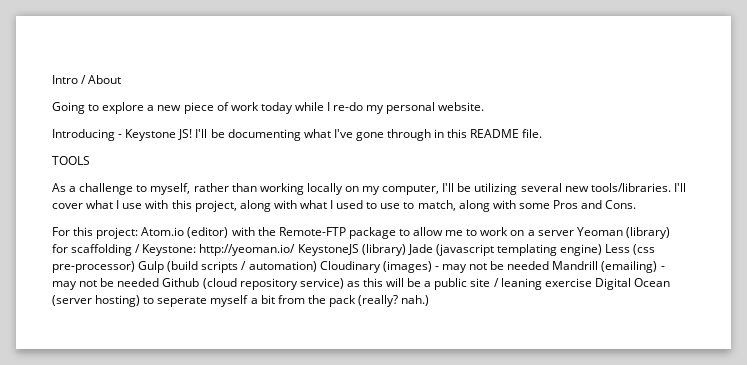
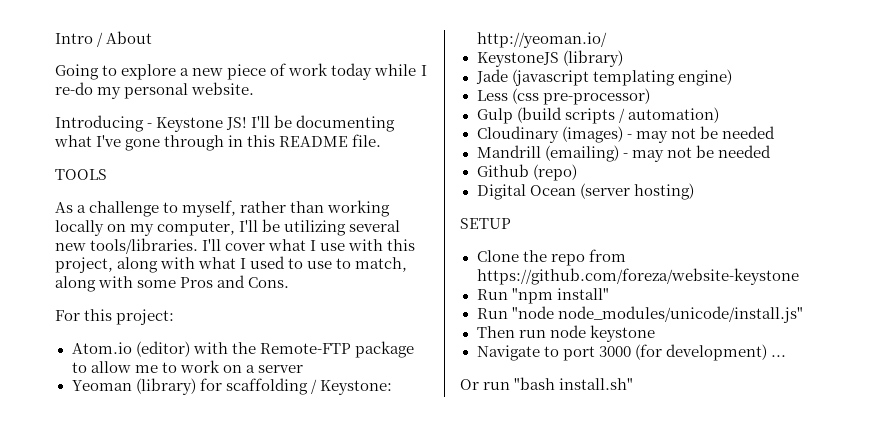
- For this project: Atom.io (editor) with the Remote-FTP package to allow me to work on a server Yeoman (library) for scaffolding / Keystone: http://yeoman.io/ KeystoneJS (library) Jade (javascript templating engine) Less (css pre-processor) Gulp (build scripts / automation) Cloudinary (images) - may not be needed Mandrill (emailing) - may not be needed Github (cloud repository service) as this will be a public site / leaning exercise Digital Ocean (server hosting) to seperate myself a bit from the pack (really? nah.)
+ For this project:
+ Atom.io (editor) with the Remote-FTP package to allow me to work on a server
+ Yeoman (library) for scaffolding / Keystone: http://yeoman.io/
+ KeystoneJS (library)
+ Jade (javascript templating engine)
+ Less (css pre-processor)
+ Gulp (build scripts / automation)
+ Cloudinary (images) - may not be needed
+ Mandrill (emailing) - may not be needed
+ Github (repo)
+ Digital Ocean (server hosting)
+ SETUP
+ Clone the repo from https://github.com/foreza/website-keystone
+ Run "npm install"
+ Run "node node_modules/unicode/install.js"
+ Then run node keystone
+ Navigate to port 3000 (for development) ...
+ Or run "bash install.sh"

